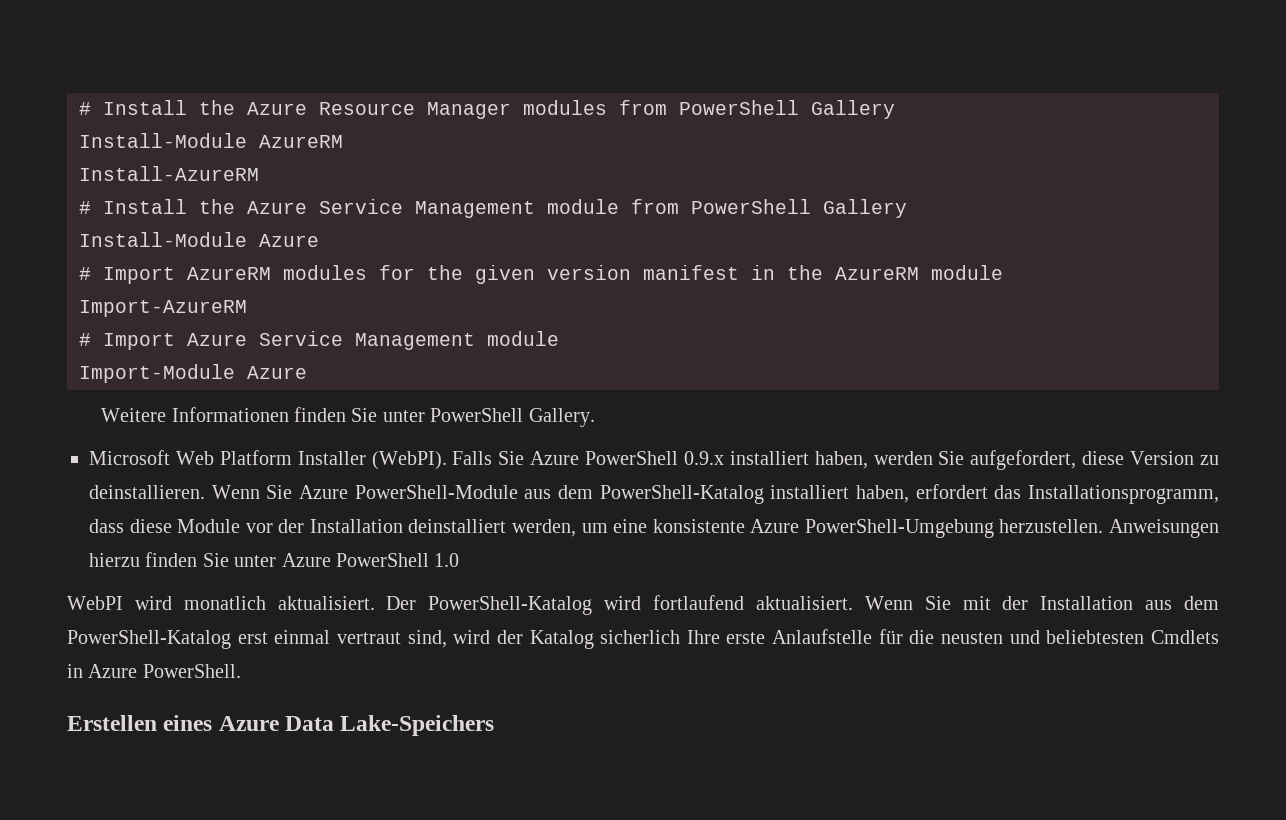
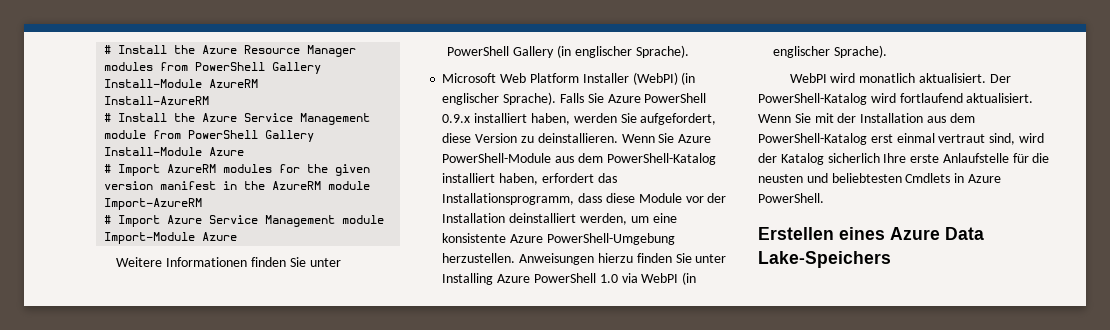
- Weitere Informationen finden Sie unter PowerShell Gallery.
+ Weitere Informationen finden Sie unter PowerShell Gallery (in englischer Sprache).
- Microsoft Web Platform Installer (WebPI).
+ Microsoft Web Platform Installer (WebPI) (in englischer Sprache).
- Anweisungen hierzu finden Sie unter Azure PowerShell 1.0
+ Anweisungen hierzu finden Sie unter Installing Azure PowerShell 1.0 via WebPI (in englischer Sprache).

